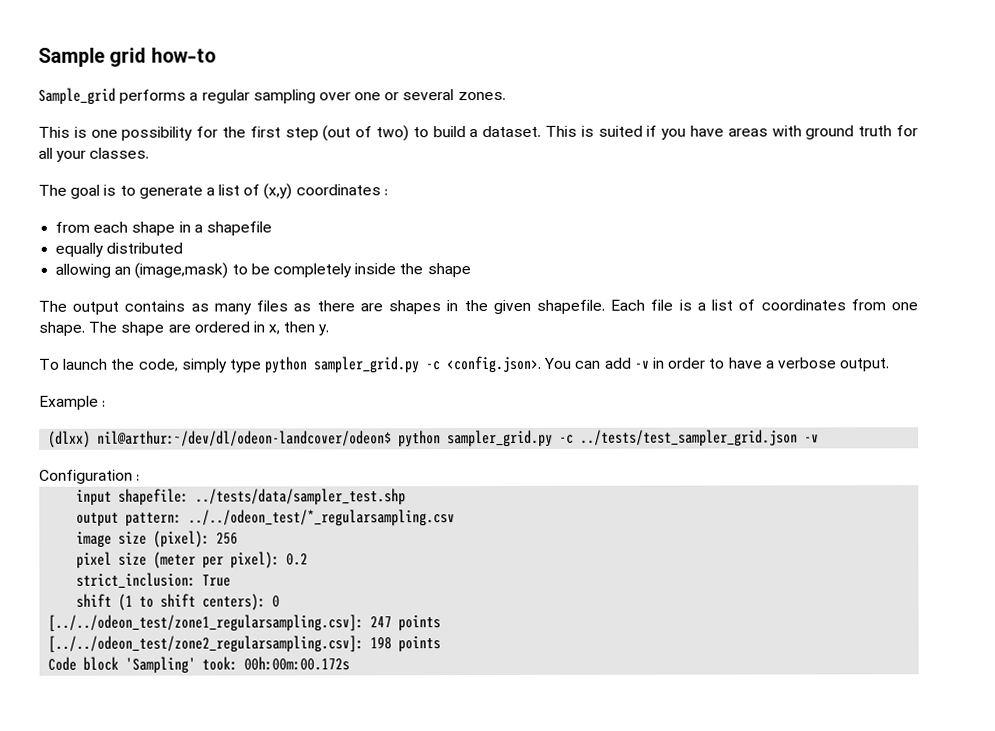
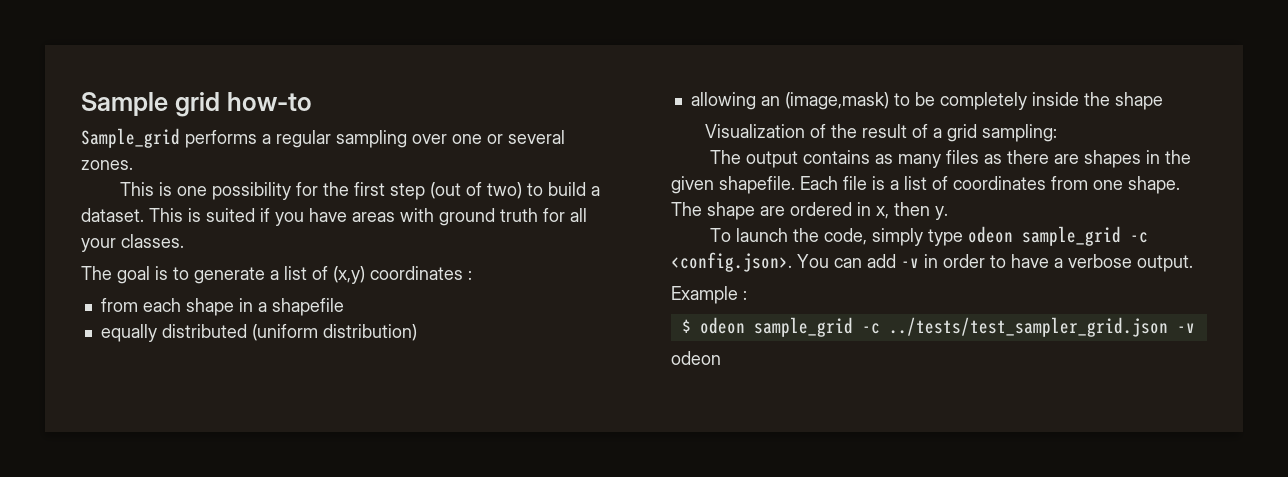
- equally distributed
+ equally distributed (uniform distribution)
+ Visualization of the result of a grid sampling:
- To launch the code, simply type python sampler_grid.py -c <config.json>. You can add -v in order to have a verbose output.
+ To launch the code, simply type odeon sample_grid -c <config.json>. You can add -v in order to have a verbose output.
- (dlxx) nil@arthur:~/dev/dl/odeon-landcover/odeon$ python sampler_grid.py -c ../tests/test_sampler_grid.json -v
- Configuration :
- input shapefile: ../tests/data/sampler_test.shp
- output pattern: ../../odeon_test/*_regularsampling.csv
- image size (pixel): 256
- pixel size (meter per pixel): 0.2
- strict_inclusion: True
- shift (1 to shift centers): 0
- [../../odeon_test/zone1_regularsampling.csv]: 247 points
- [../../odeon_test/zone2_regularsampling.csv]: 198 points
- Code block 'Sampling' took: 00h:00m:00.172s
+ $ odeon sample_grid -c ../tests/test_sampler_grid.json -v
+ odeon

